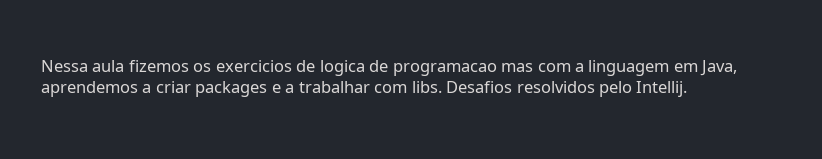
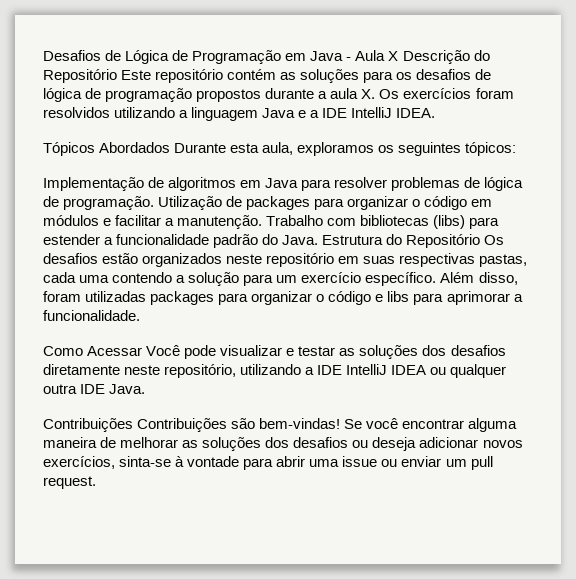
- Nessa aula fizemos os exercicios de logica de programacao mas com a linguagem em Java, aprendemos a criar packages e a trabalhar com libs. Desafios resolvidos pelo Intellij.
+ Desafios de Lógica de Programação em Java - Aula X Descrição do Repositório Este repositório contém as soluções para os desafios de lógica de programação propostos durante a aula X. Os exercícios foram resolvidos utilizando a linguagem Java e a IDE IntelliJ IDEA.
+ Tópicos Abordados Durante esta aula, exploramos os seguintes tópicos:
+ Implementação de algoritmos em Java para resolver problemas de lógica de programação. Utilização de packages para organizar o código em módulos e facilitar a manutenção. Trabalho com bibliotecas (libs) para estender a funcionalidade padrão do Java. Estrutura do Repositório Os desafios estão organizados neste repositório em suas respectivas pastas, cada uma contendo a solução para um exercício específico. Além disso, foram utilizadas packages para organizar o código e libs para aprimorar a funcionalidade.
+ Como Acessar Você pode visualizar e testar as soluções dos desafios diretamente neste repositório, utilizando a IDE IntelliJ IDEA ou qualquer outra IDE Java.
+ Contribuições Contribuições são bem-vindas! Se você encontrar alguma maneira de melhorar as soluções dos desafios ou deseja adicionar novos exercícios, sinta-se à vontade para abrir uma issue ou enviar um pull request.

